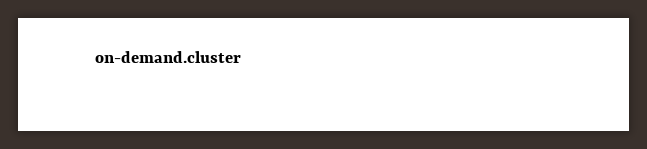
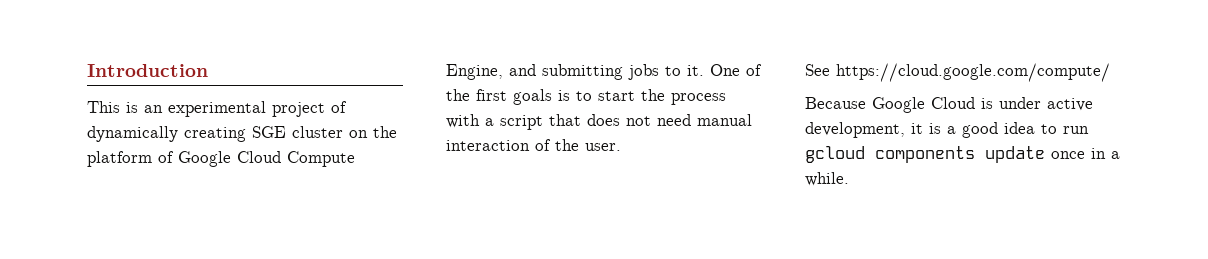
- on-demand.cluster
+ Introduction
+ This is an experimental project of dynamically creating SGE cluster on the platform of Google Cloud Compute Engine, and submitting jobs to it. One of the first goals is to start the process with a script that does not need manual interaction of the user.
+ See https://cloud.google.com/compute/
+ Because Google Cloud is under active development, it is a good idea to run gcloud components update once in a while.

